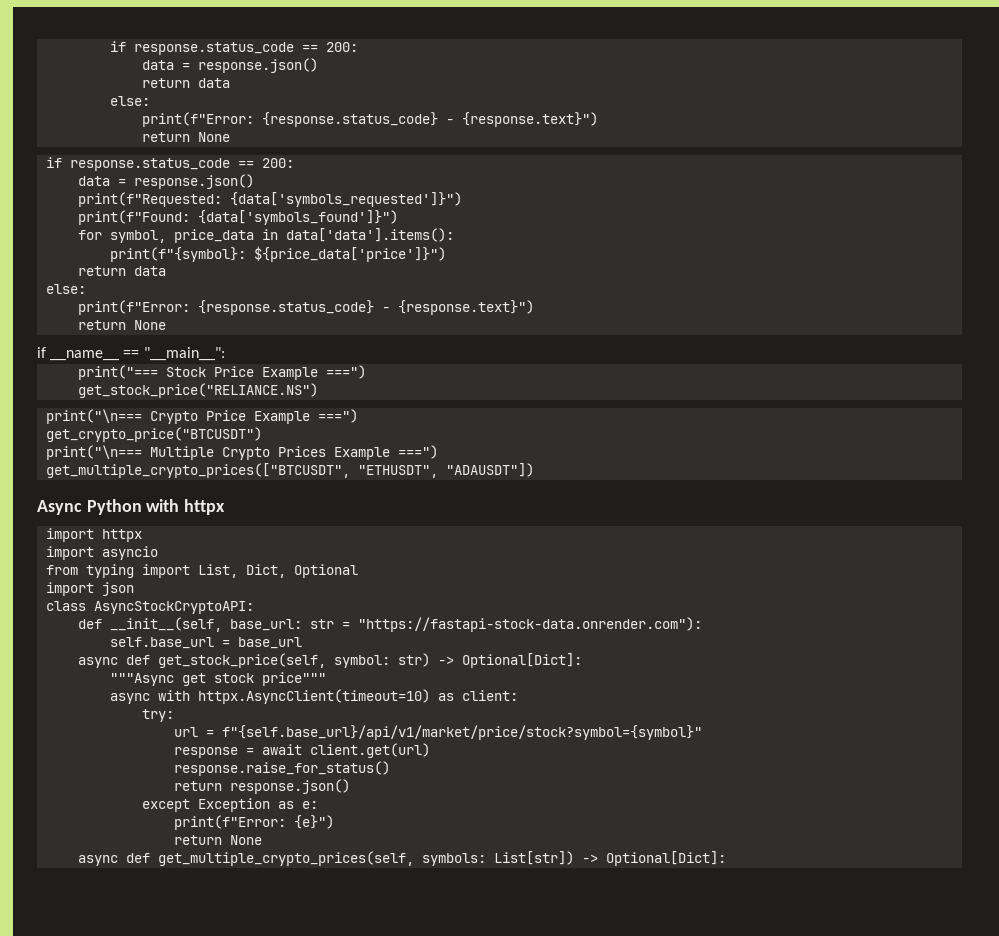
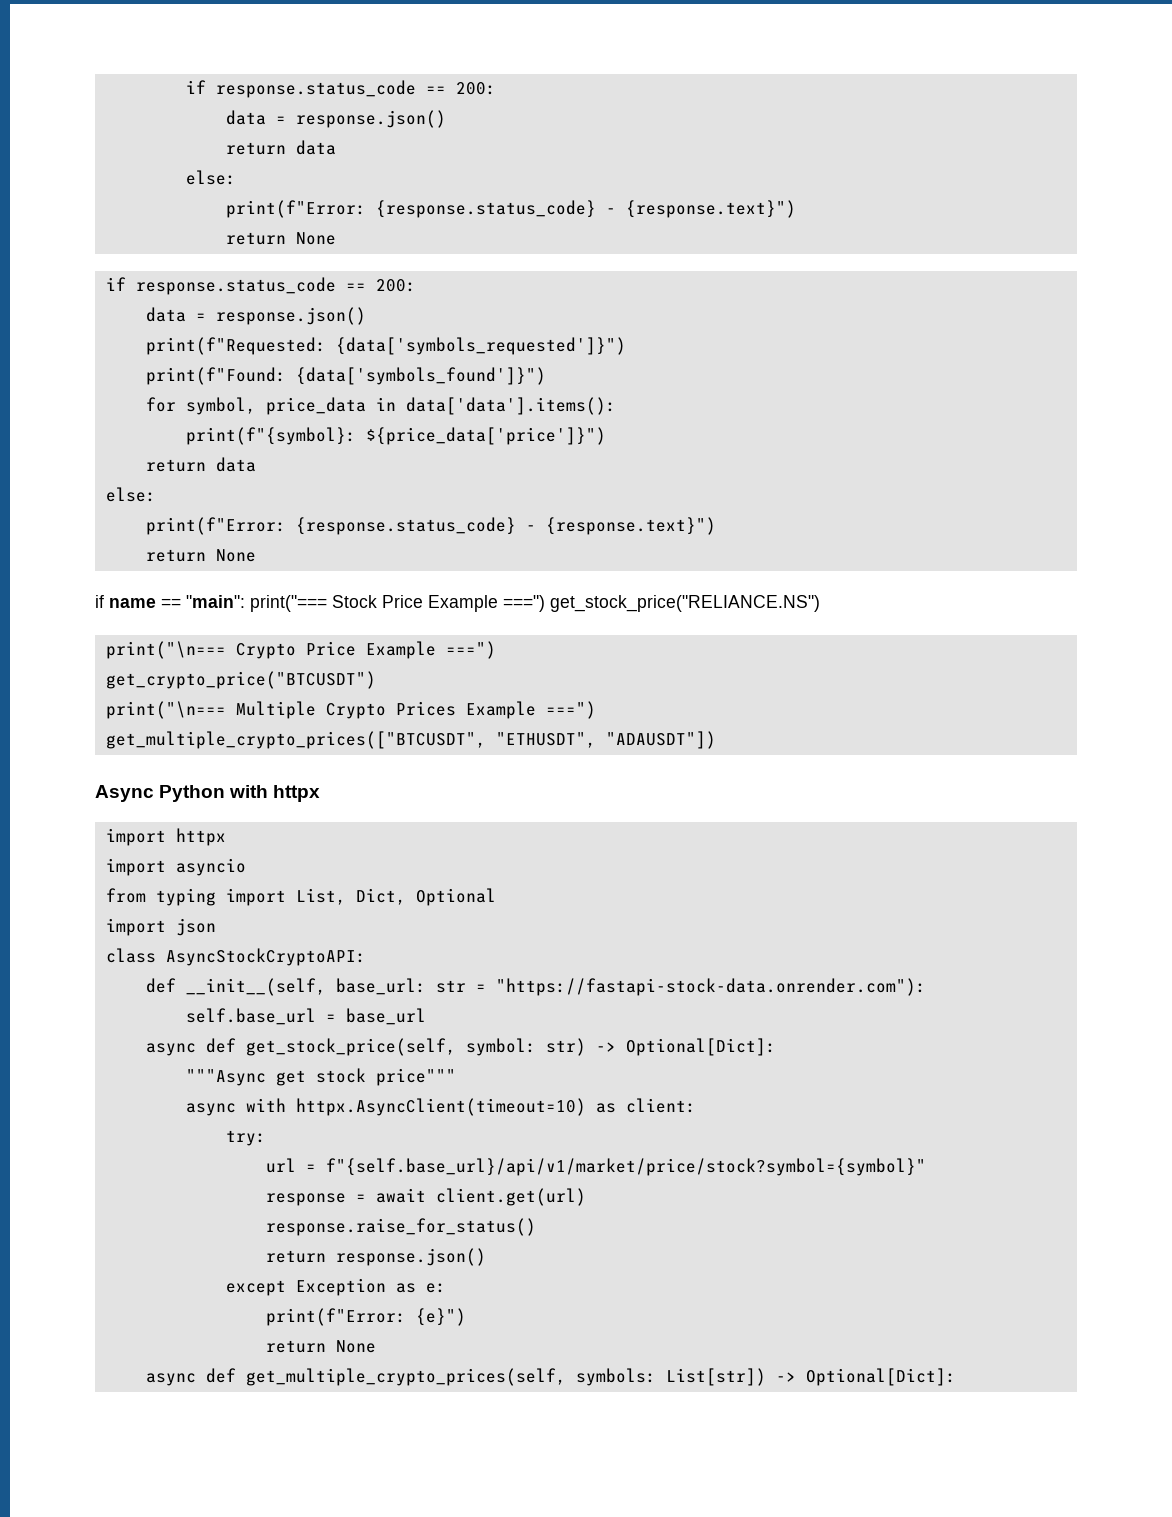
- if __name__ == "__main__":
- print("=== Stock Price Example ===")
- get_stock_price("RELIANCE.NS")
+ if name == "main": print("=== Stock Price Example ===") get_stock_price("RELIANCE.NS")

